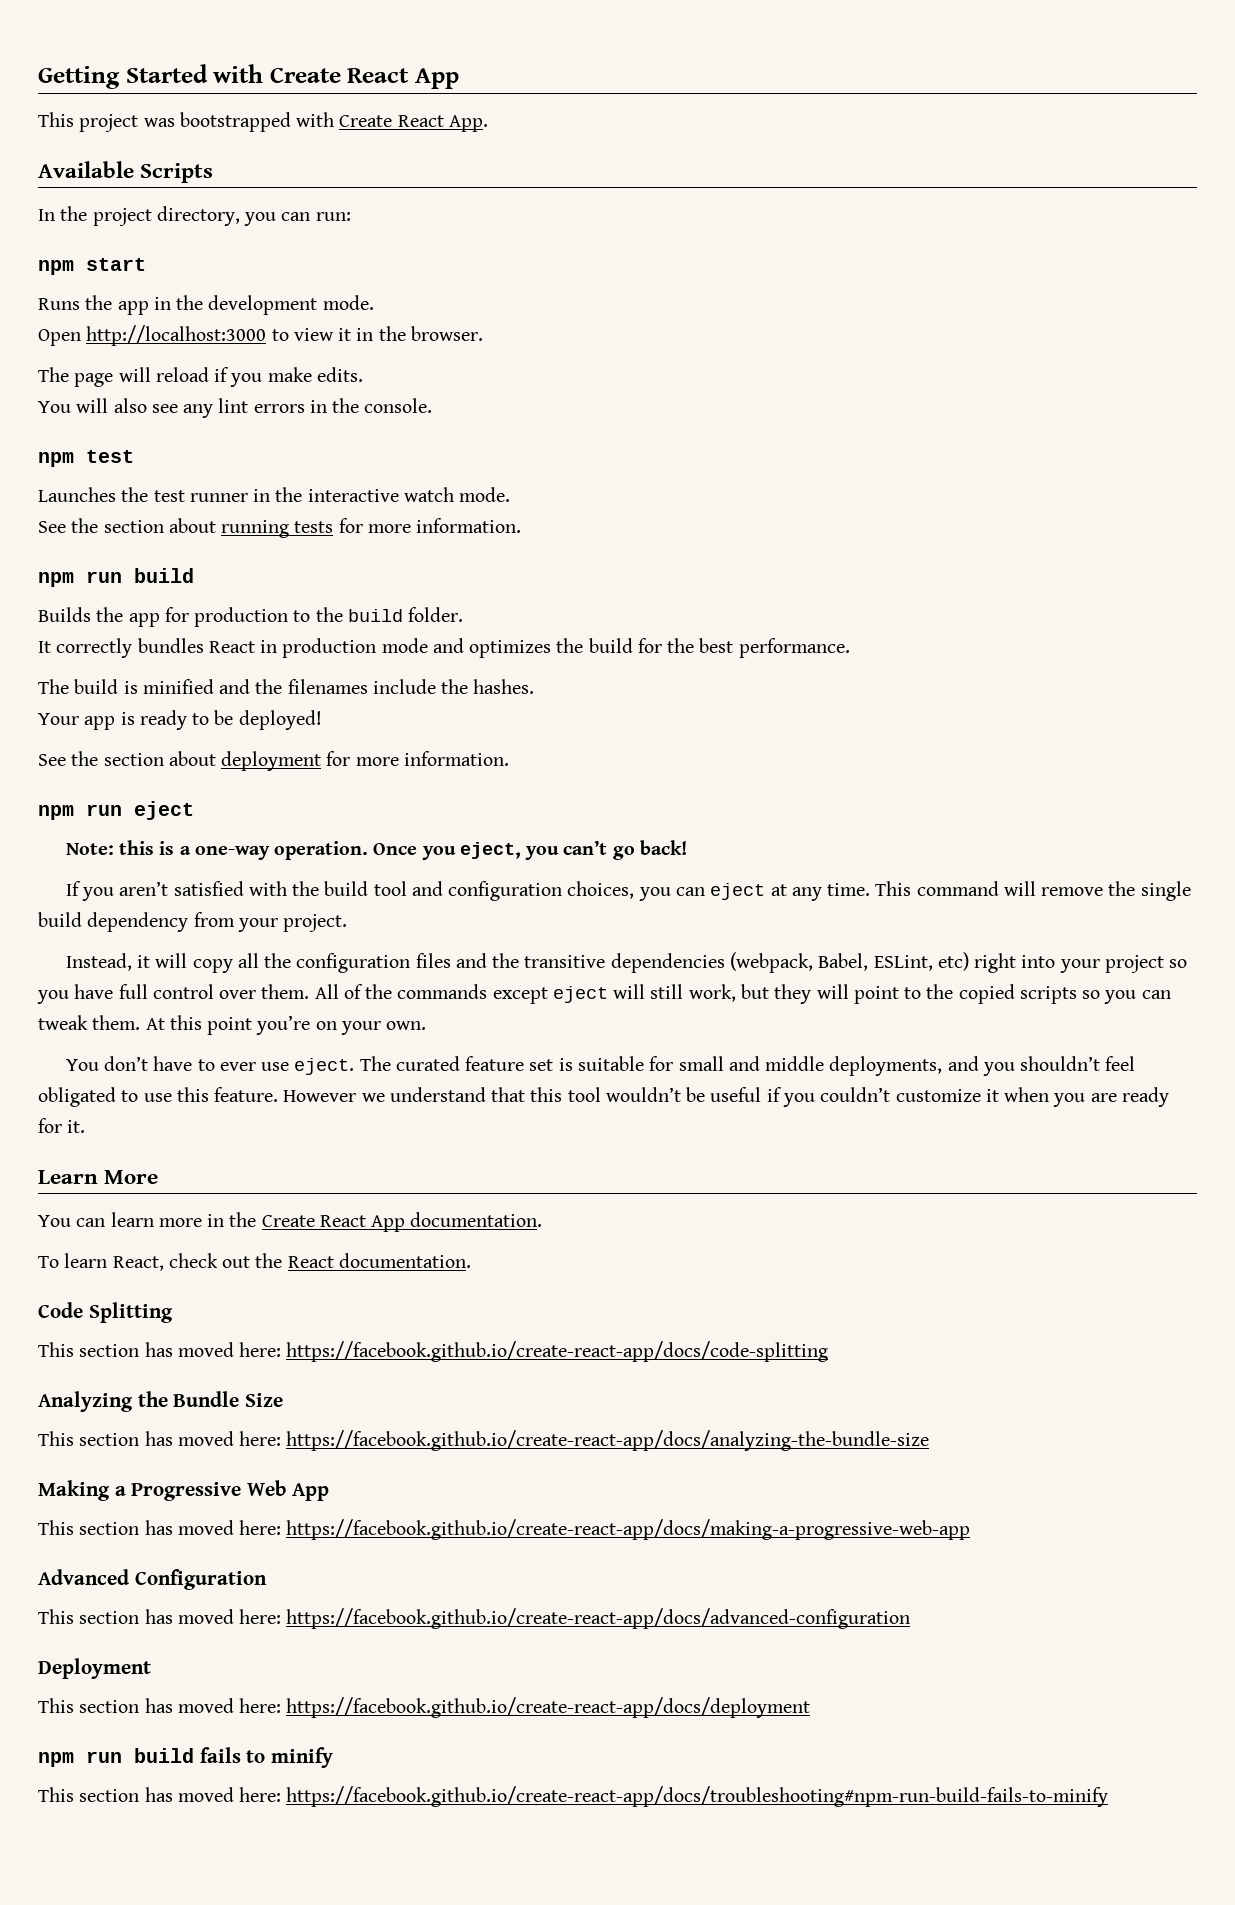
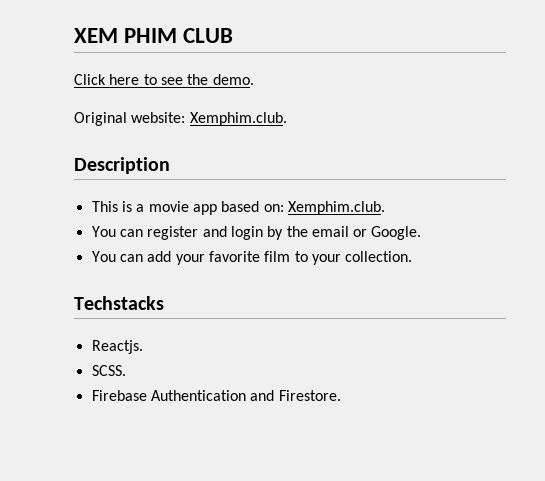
- Getting Started with Create React App
- This project was bootstrapped with Create React App.
- Available Scripts
- In the project directory, you can run:
- npm start
- Runs the app in the development mode.
- Open http://localhost:3000 to view it in the browser.
- The page will reload if you make edits.
- You will also see any lint errors in the console.
- npm test
- Launches the test runner in the interactive watch mode.
- See the section about running tests for more information.
- npm run build
- Builds the app for production to the build folder.
- It correctly bundles React in production mode and optimizes the build for the best performance.
- The build is minified and the filenames include the hashes.
- Your app is ready to be deployed!
- See the section about deployment for more information.
- npm run eject
- Note: this is a one-way operation. Once you eject, you can’t go back!
- If you aren’t satisfied with the build tool and configuration choices, you can eject at any time. This command will remove the single build dependency from your project.
- Instead, it will copy all the configuration files and the transitive dependencies (webpack, Babel, ESLint, etc) right into your project so you have full control over them. All of the commands except eject will still work, but they will point to the copied scripts so you can tweak them. At this point you’re on your own.
- You don’t have to ever use eject. The curated feature set is suitable for small and middle deployments, and you shouldn’t feel obligated to use this feature. However we understand that this tool wouldn’t be useful if you couldn’t customize it when you are ready for it.
- Learn More
- You can learn more in the Create React App documentation.
- To learn React, check out the React documentation.
- Code Splitting
- This section has moved here: https://facebook.github.io/create-react-app/docs/code-splitting
- Analyzing the Bundle Size
- This section has moved here: https://facebook.github.io/create-react-app/docs/analyzing-the-bundle-size
- Making a Progressive Web App
- This section has moved here: https://facebook.github.io/create-react-app/docs/making-a-progressive-web-app
- Advanced Configuration
- This section has moved here: https://facebook.github.io/create-react-app/docs/advanced-configuration
- Deployment
- This section has moved here: https://facebook.github.io/create-react-app/docs/deployment
- npm run build fails to minify
- This section has moved here: https://facebook.github.io/create-react-app/docs/troubleshooting#npm-run-build-fails-to-minify
+ XEM PHIM CLUB
+ Click here to see the demo.
+ Original website: Xemphim.club.
+ Description
+ This is a movie app based on: Xemphim.club.
+ You can register and login by the email or Google.
+ You can add your favorite film to your collection.
+ Techstacks
+ Reactjs.
+ SCSS.
+ Firebase Authentication and Firestore.

